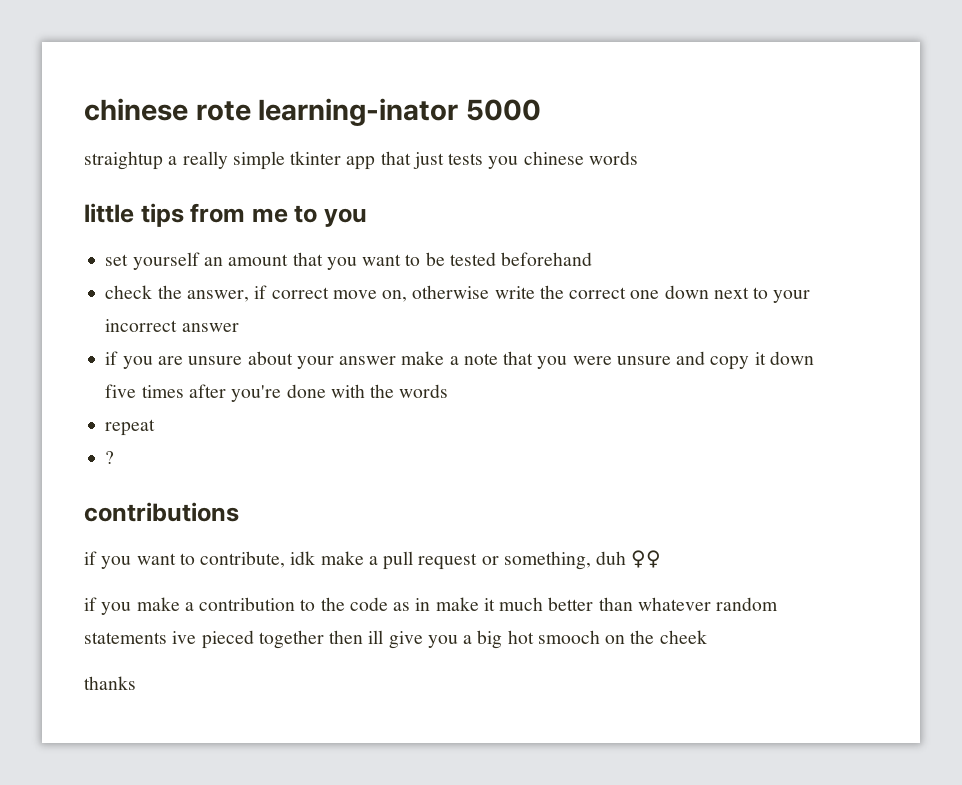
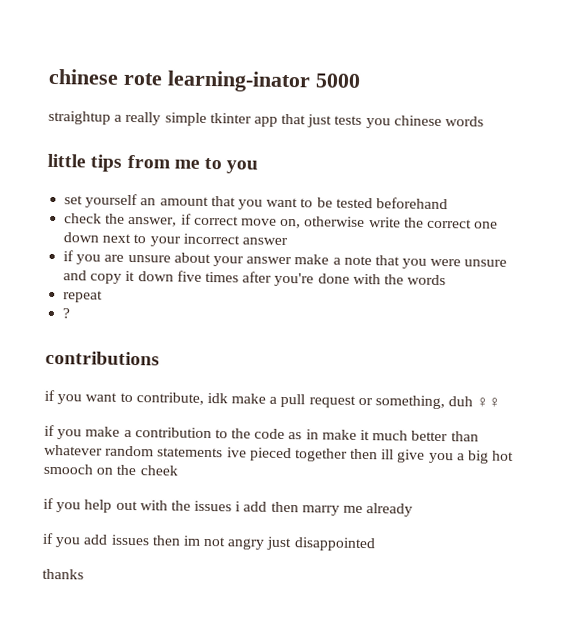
+ if you help out with the issues i add then marry me already
+ if you add issues then im not angry just disappointed

